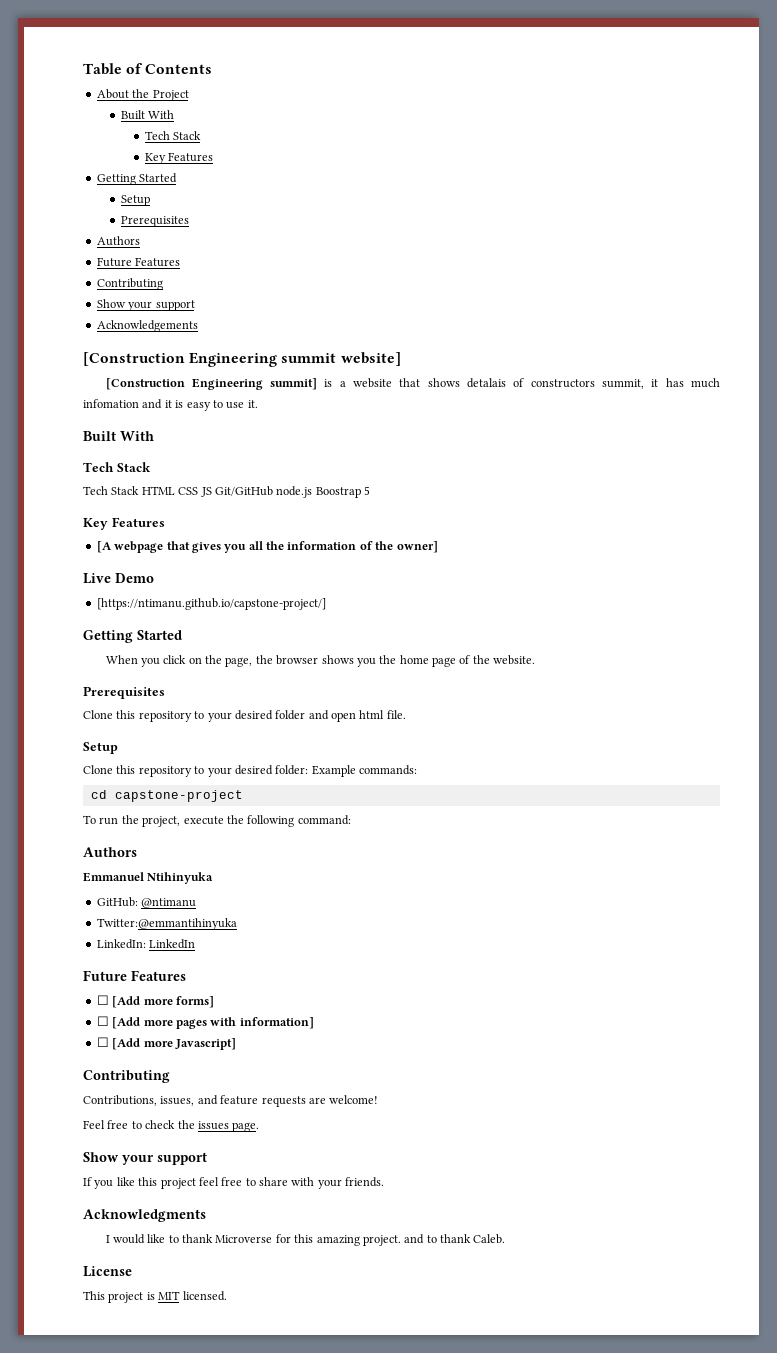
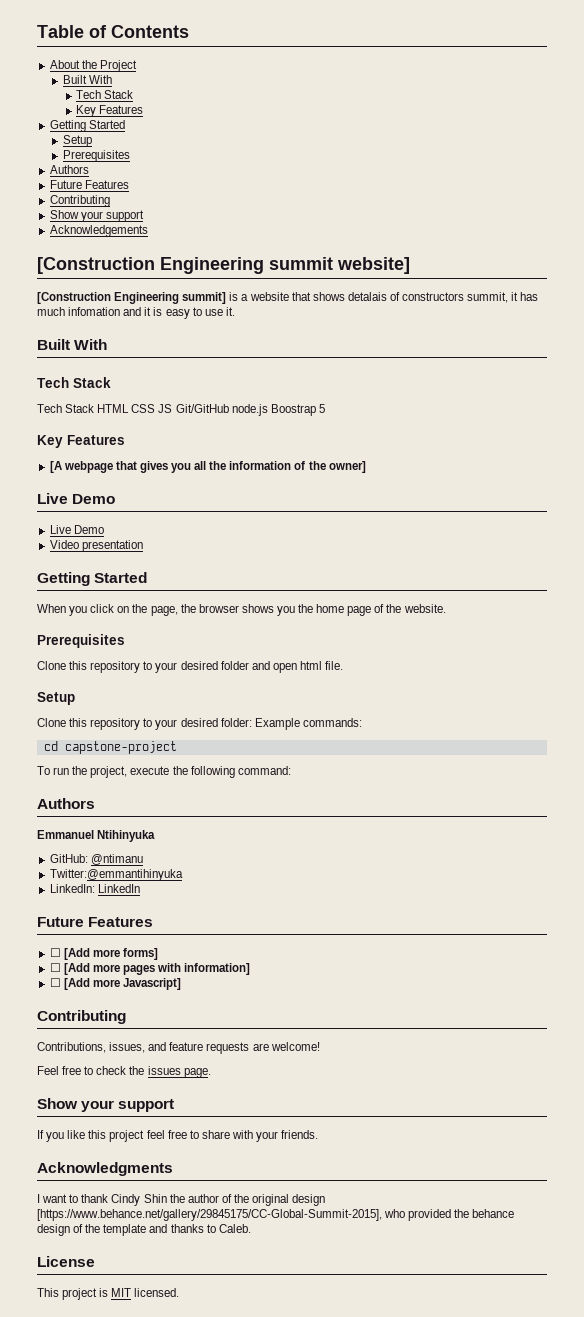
  [A webpage that gives you all the information of the owner]
  Live Demo
- [https://ntimanu.github.io/capstone-project/]
+ Live Demo
+ Video presentation
- I would like to thank Microverse for this amazing project. and to thank Caleb.
+ I want to thank Cindy Shin the author of the original design [https://www.behance.net/gallery/29845175/CC-Global-Summit-2015], who provided the behance design of the template and thanks to Caleb.

